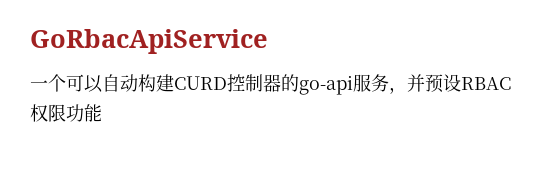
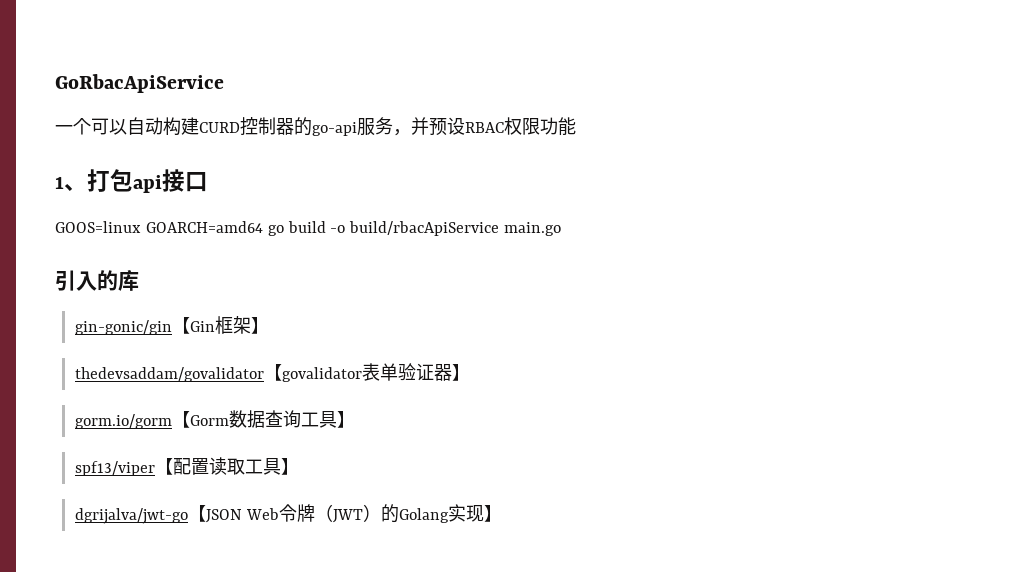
+ 1、打包api接口
+ GOOS=linux GOARCH=amd64 go build -o build/rbacApiService main.go
+ 引入的库
+ gin-gonic/gin【Gin框架】
+ thedevsaddam/govalidator【govalidator表单验证器】
+ gorm.io/gorm【Gorm数据查询工具】
+ spf13/viper【配置读取工具】
+ dgrijalva/jwt-go【JSON Web令牌（JWT）的Golang实现】

